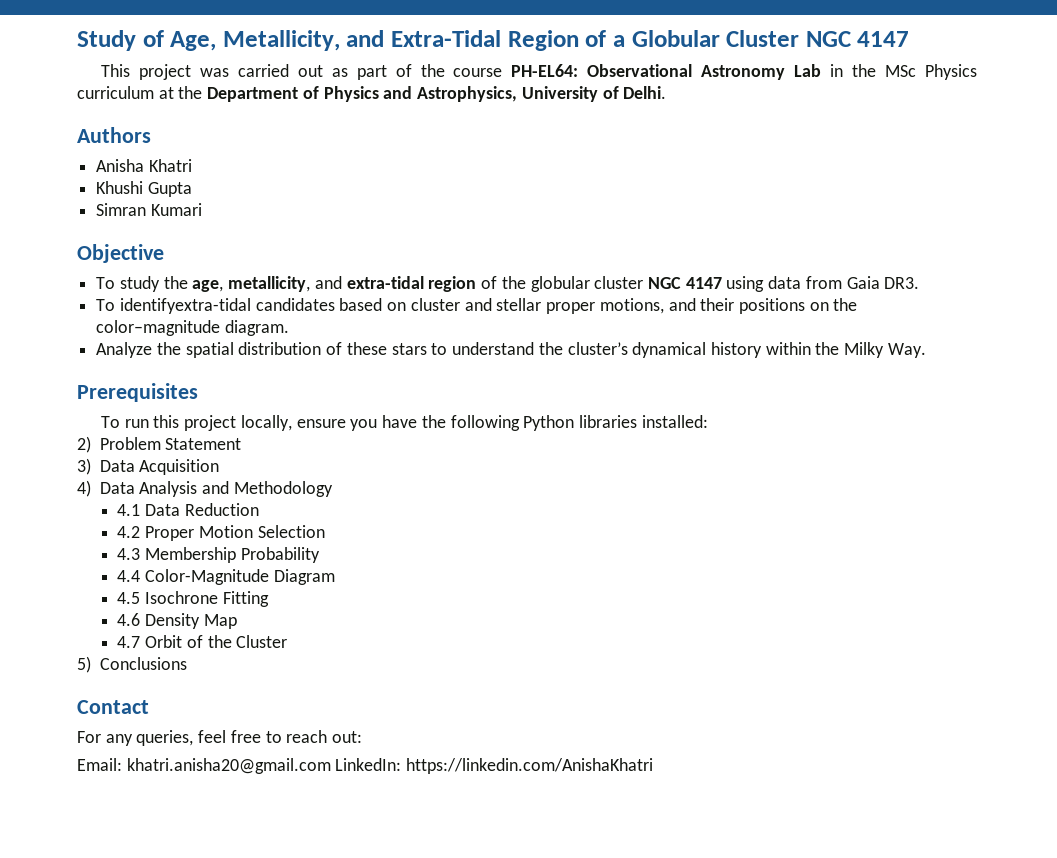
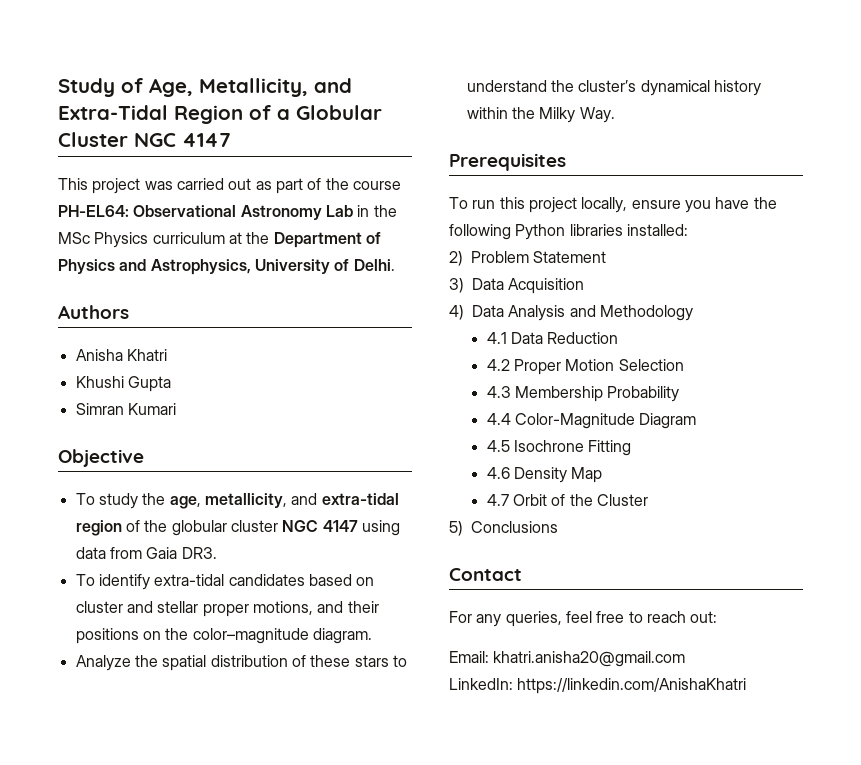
- To identifyextra-tidal candidates based on cluster and stellar proper motions, and their positions on the color–magnitude diagram.
+ To identify extra-tidal candidates based on cluster and stellar proper motions, and their positions on the color–magnitude diagram.
- Email: khatri.anisha20@gmail.com LinkedIn: https://linkedin.com/AnishaKhatri
+ Email: khatri.anisha20@gmail.com
+ LinkedIn: https://linkedin.com/AnishaKhatri

